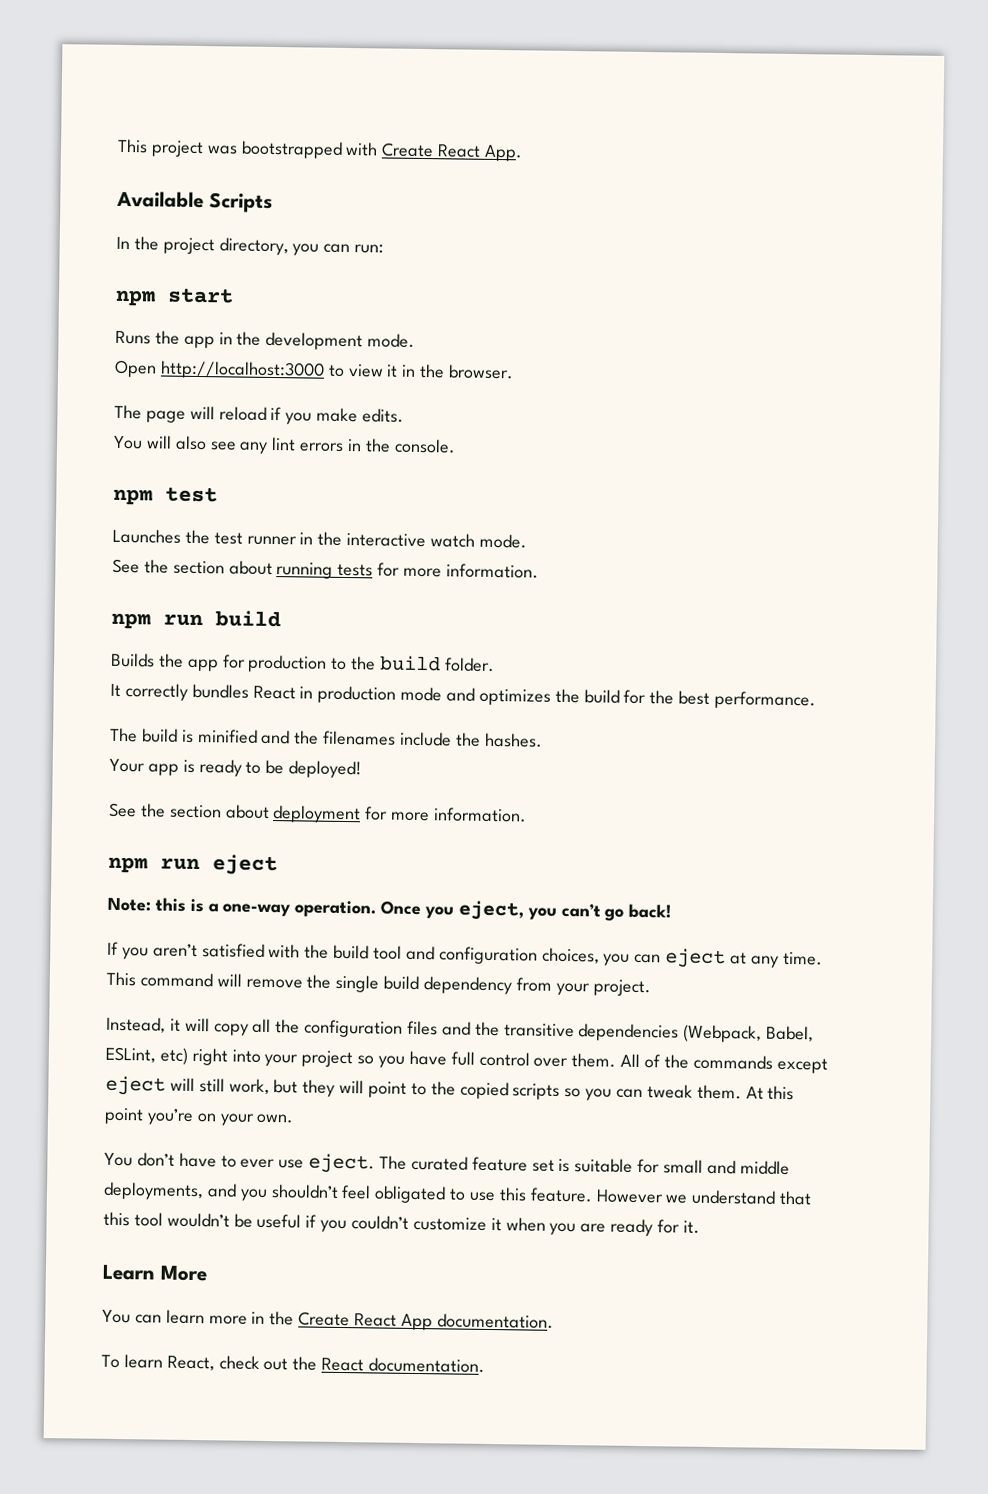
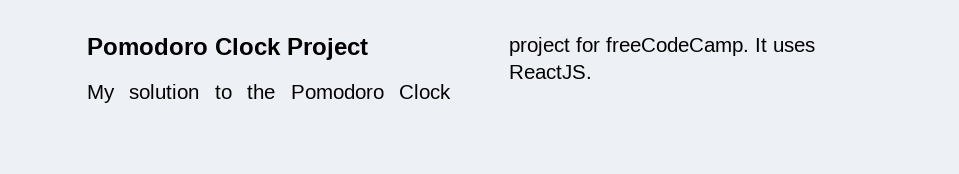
- This project was bootstrapped with Create React App.
- Available Scripts
- In the project directory, you can run:
- npm start
- Runs the app in the development mode.
- Open http://localhost:3000 to view it in the browser.
- The page will reload if you make edits.
- You will also see any lint errors in the console.
- npm test
- Launches the test runner in the interactive watch mode.
- See the section about running tests for more information.
- npm run build
- Builds the app for production to the build folder.
- It correctly bundles React in production mode and optimizes the build for the best performance.
- The build is minified and the filenames include the hashes.
- Your app is ready to be deployed!
- See the section about deployment for more information.
- npm run eject
- Note: this is a one-way operation. Once you eject, you can’t go back!
- If you aren’t satisfied with the build tool and configuration choices, you can eject at any time. This command will remove the single build dependency from your project.
- Instead, it will copy all the configuration files and the transitive dependencies (Webpack, Babel, ESLint, etc) right into your project so you have full control over them. All of the commands except eject will still work, but they will point to the copied scripts so you can tweak them. At this point you’re on your own.
- You don’t have to ever use eject. The curated feature set is suitable for small and middle deployments, and you shouldn’t feel obligated to use this feature. However we understand that this tool wouldn’t be useful if you couldn’t customize it when you are ready for it.
- Learn More
- You can learn more in the Create React App documentation.
- To learn React, check out the React documentation.
+ Pomodoro Clock Project
+ My solution to the Pomodoro Clock project for freeCodeCamp. It uses ReactJS.

